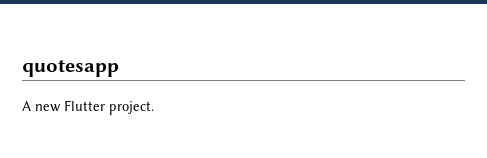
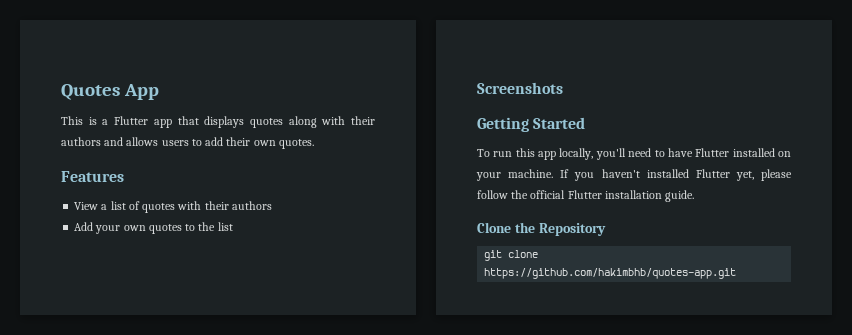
- quotesapp
- A new Flutter project.
+ Quotes App
+ This is a Flutter app that displays quotes along with their authors and allows users to add their own quotes.
+ Features
+ View a list of quotes with their authors
+ Add your own quotes to the list
+ Screenshots
+ Getting Started
+ To run this app locally, you'll need to have Flutter installed on your machine. If you haven't installed Flutter yet, please follow the official Flutter installation guide.
+ Clone the Repository
+ git clone https://github.com/hakimbhb/quotes-app.git

